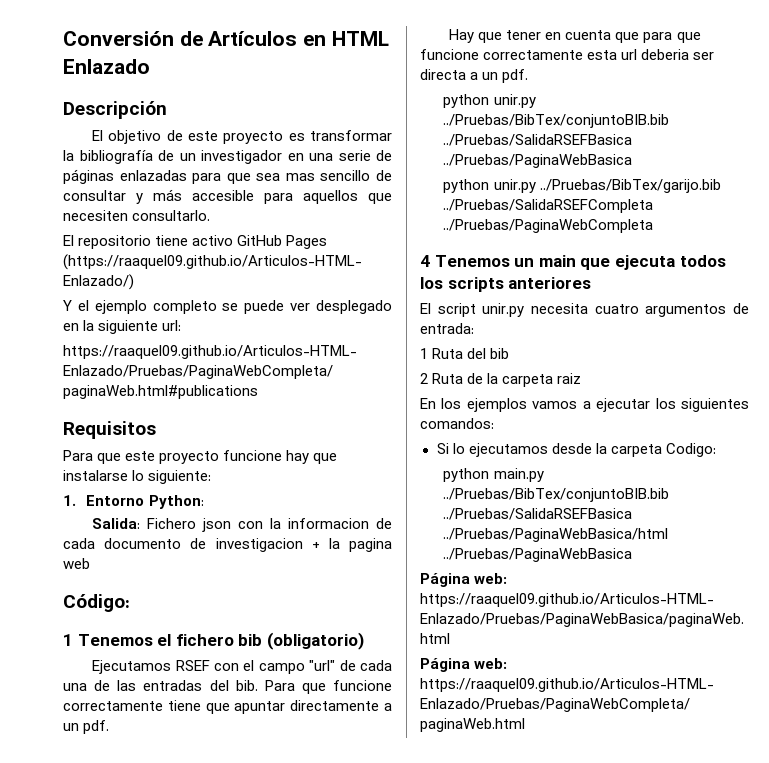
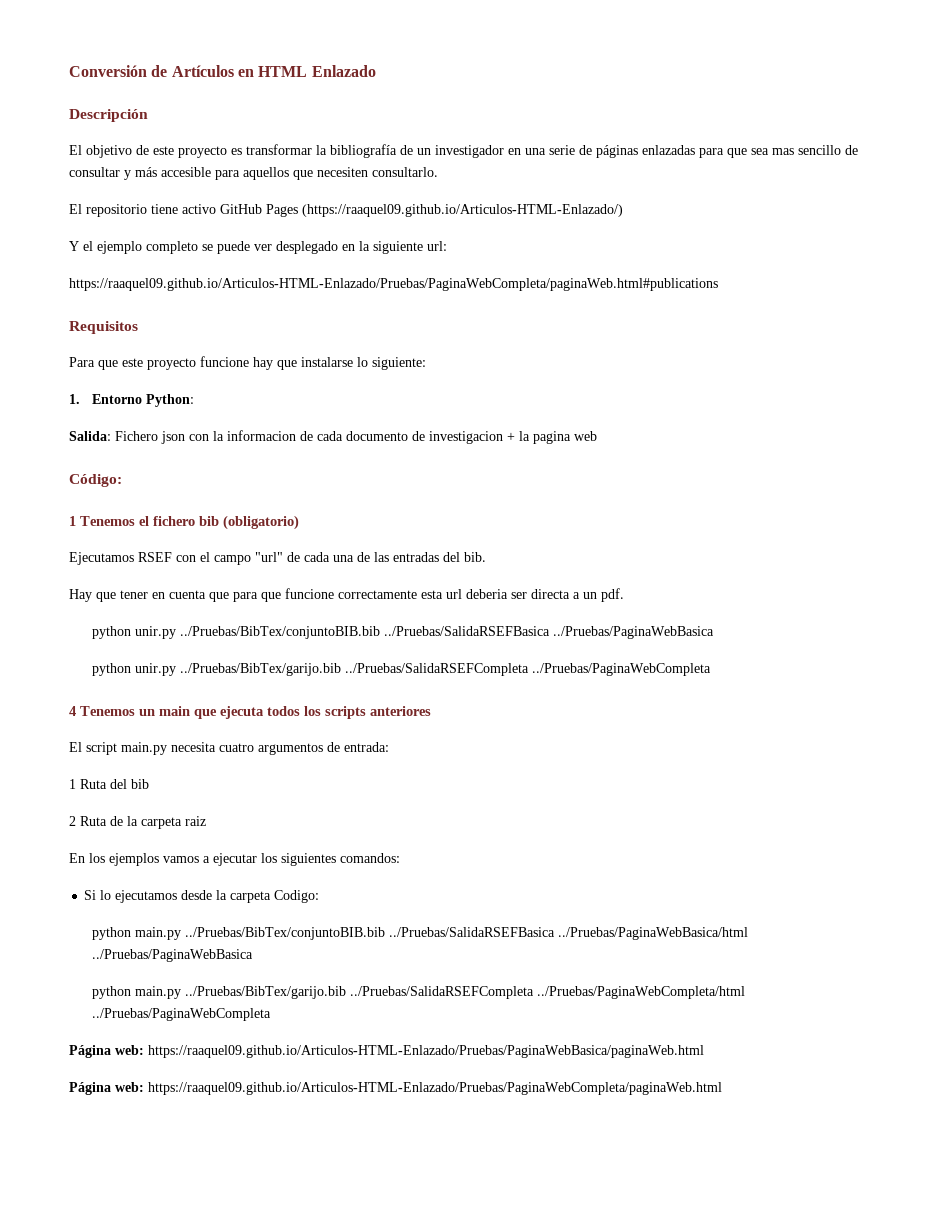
- Para que funcione correctamente tiene que apuntar directamente a un pdf.
- El script unir.py necesita cuatro argumentos de entrada:
+ El script main.py necesita cuatro argumentos de entrada:
+ python main.py ../Pruebas/BibTex/garijo.bib ../Pruebas/SalidaRSEFCompleta ../Pruebas/PaginaWebCompleta/html ../Pruebas/PaginaWebCompleta

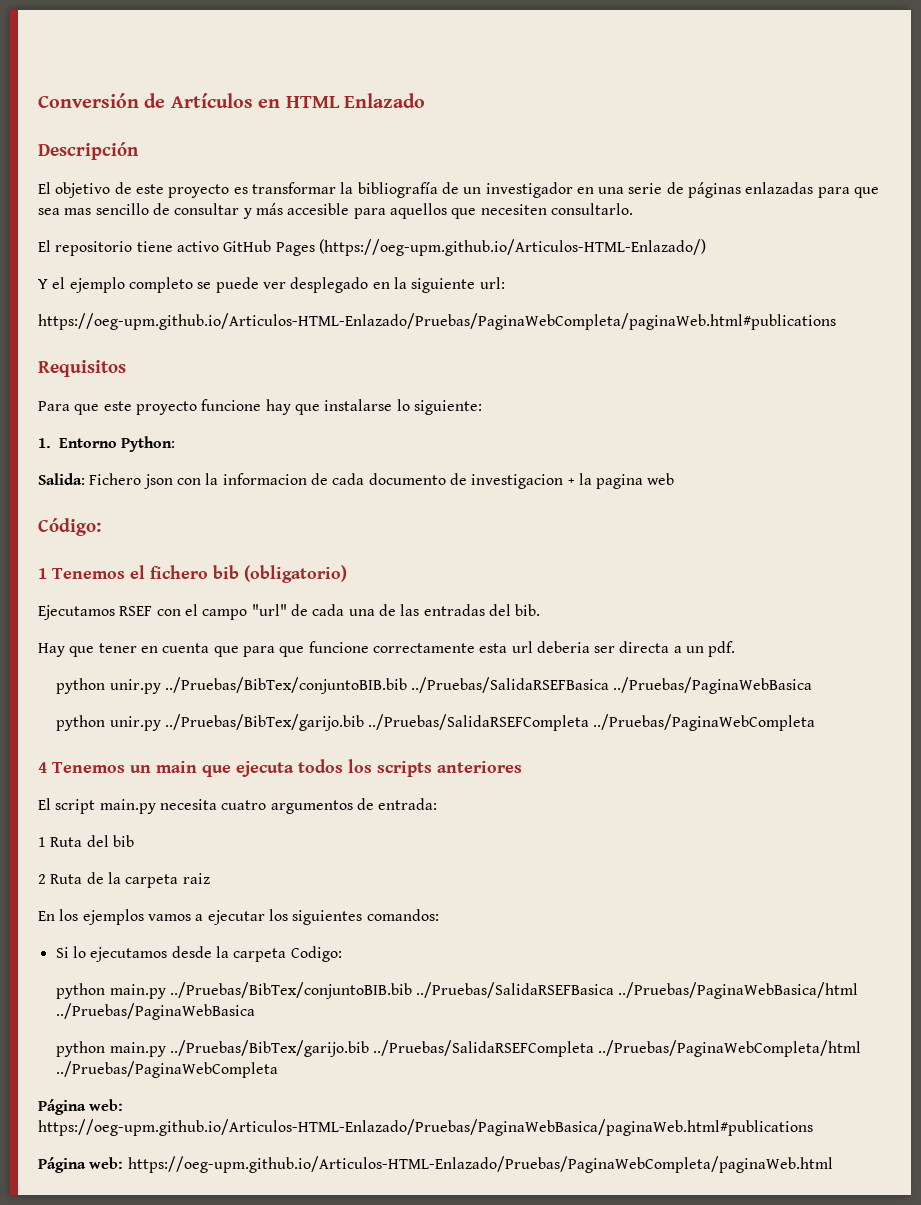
- El repositorio tiene activo GitHub Pages (https://raaquel09.github.io/Articulos-HTML-Enlazado/)
+ El repositorio tiene activo GitHub Pages (https://oeg-upm.github.io/Articulos-HTML-Enlazado/)
- https://raaquel09.github.io/Articulos-HTML-Enlazado/Pruebas/PaginaWebCompleta/paginaWeb.html#publications
+ https://oeg-upm.github.io/Articulos-HTML-Enlazado/Pruebas/PaginaWebCompleta/paginaWeb.html#publications
- Página web: https://raaquel09.github.io/Articulos-HTML-Enlazado/Pruebas/PaginaWebBasica/paginaWeb.html
- Página web: https://raaquel09.github.io/Articulos-HTML-Enlazado/Pruebas/PaginaWebCompleta/paginaWeb.html
+ Página web: https://oeg-upm.github.io/Articulos-HTML-Enlazado/Pruebas/PaginaWebBasica/paginaWeb.html#publications
+ Página web: https://oeg-upm.github.io/Articulos-HTML-Enlazado/Pruebas/PaginaWebCompleta/paginaWeb.html

